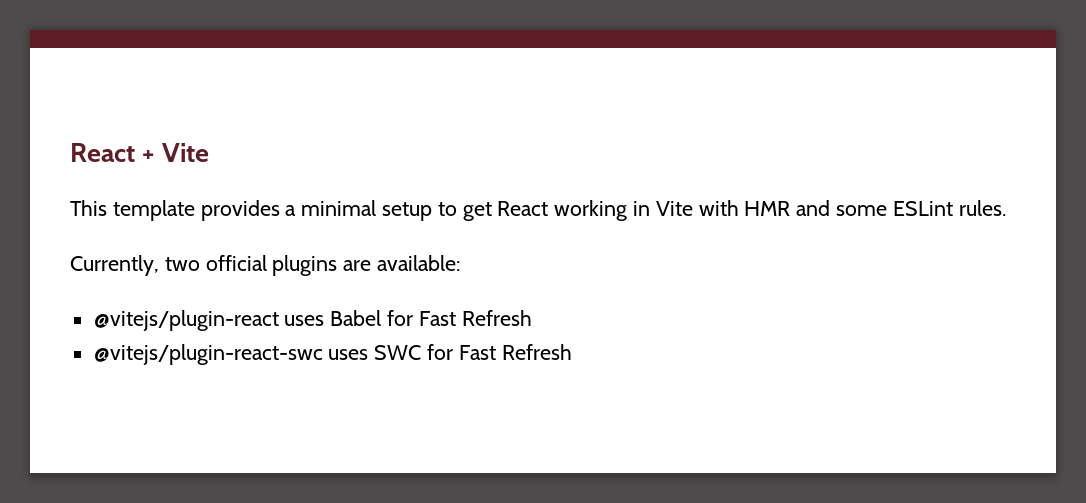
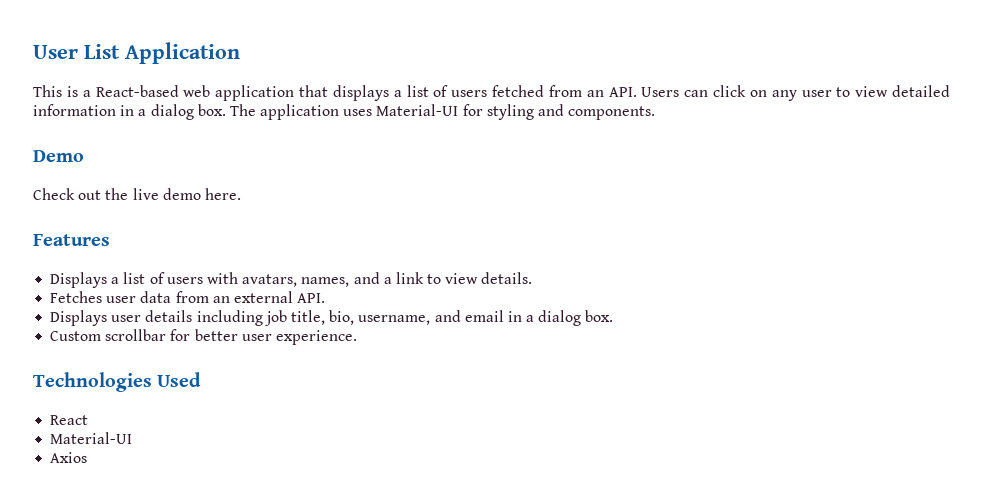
- React + Vite
- This template provides a minimal setup to get React working in Vite with HMR and some ESLint rules.
- Currently, two official plugins are available:
- @vitejs/plugin-react uses Babel for Fast Refresh
- @vitejs/plugin-react-swc uses SWC for Fast Refresh
+ User List Application
+ This is a React-based web application that displays a list of users fetched from an API. Users can click on any user to view detailed information in a dialog box. The application uses Material-UI for styling and components.
+ Demo
+ Check out the live demo here.
+ Features
+ Displays a list of users with avatars, names, and a link to view details.
+ Fetches user data from an external API.
+ Displays user details including job title, bio, username, and email in a dialog box.
+ Custom scrollbar for better user experience.
+ Technologies Used
+ React
+ Material-UI
+ Axios

